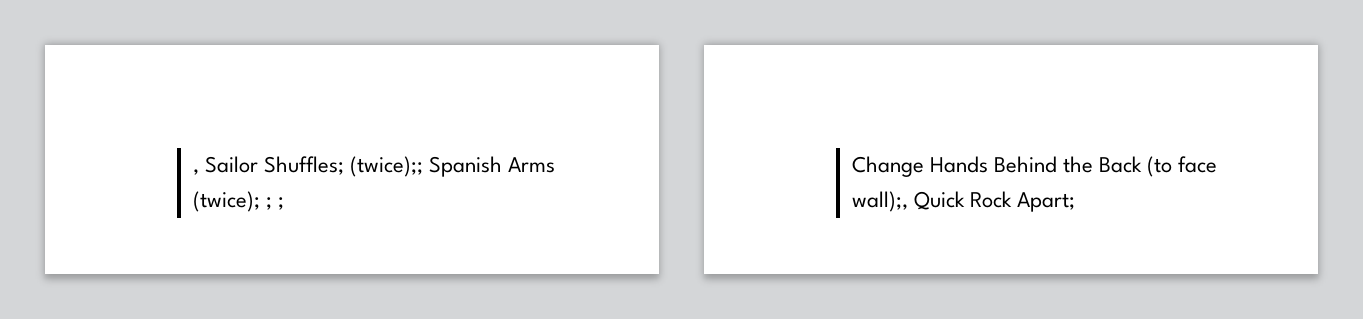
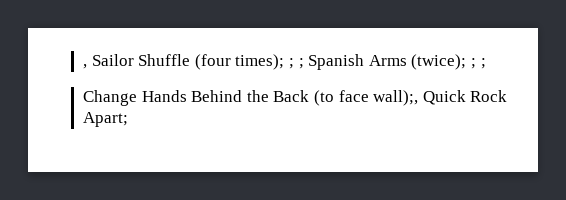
- , Sailor Shuffles; (twice);; Spanish Arms (twice); ; ;
+ , Sailor Shuffle (four times); ; ; Spanish Arms (twice); ; ;

